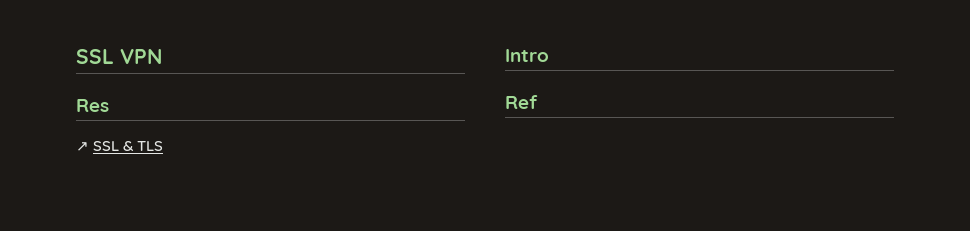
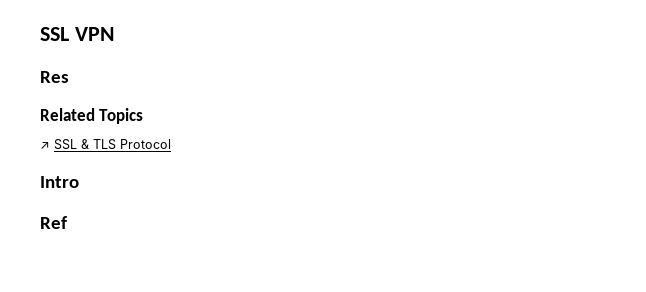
+ Related Topics
- ↗ SSL & TLS
+ ↗ SSL & TLS Protocol

